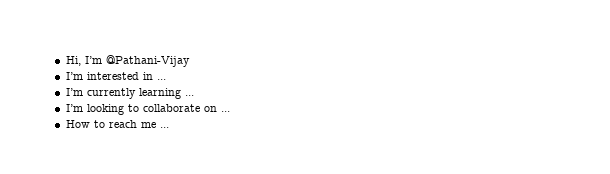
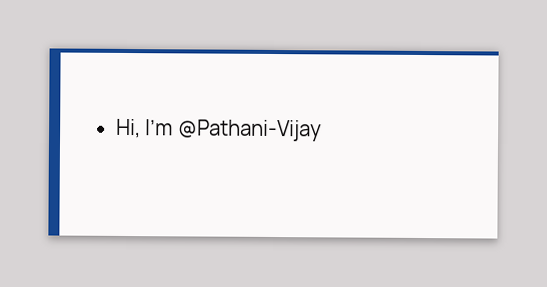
- I’m interested in ...
- I’m currently learning ...
- I’m looking to collaborate on ...
- How to reach me ...

